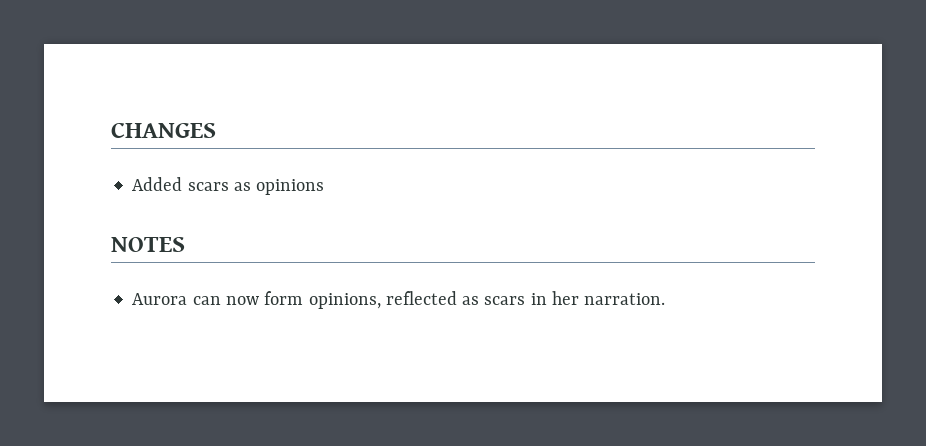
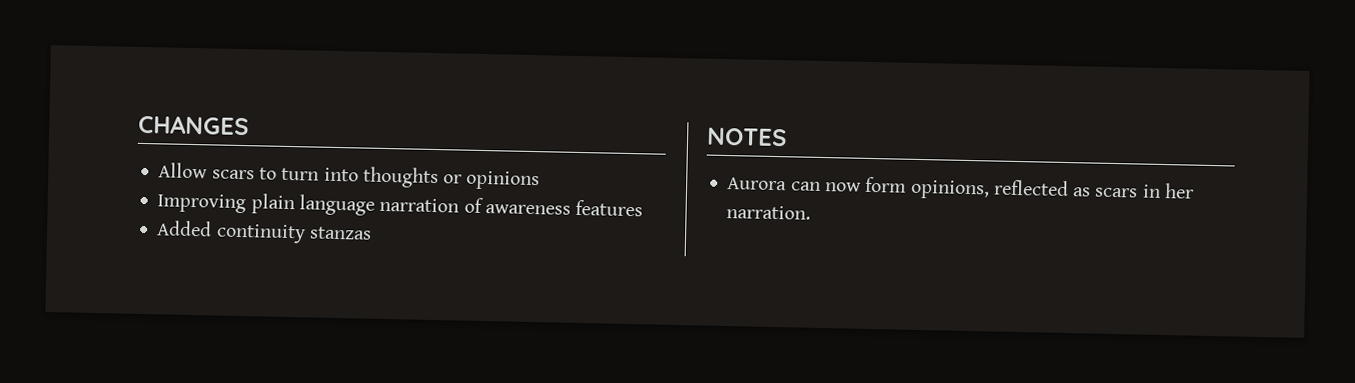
- Added scars as opinions
+ Allow scars to turn into thoughts or opinions
+ Improving plain language narration of awareness features
+ Added continuity stanzas

